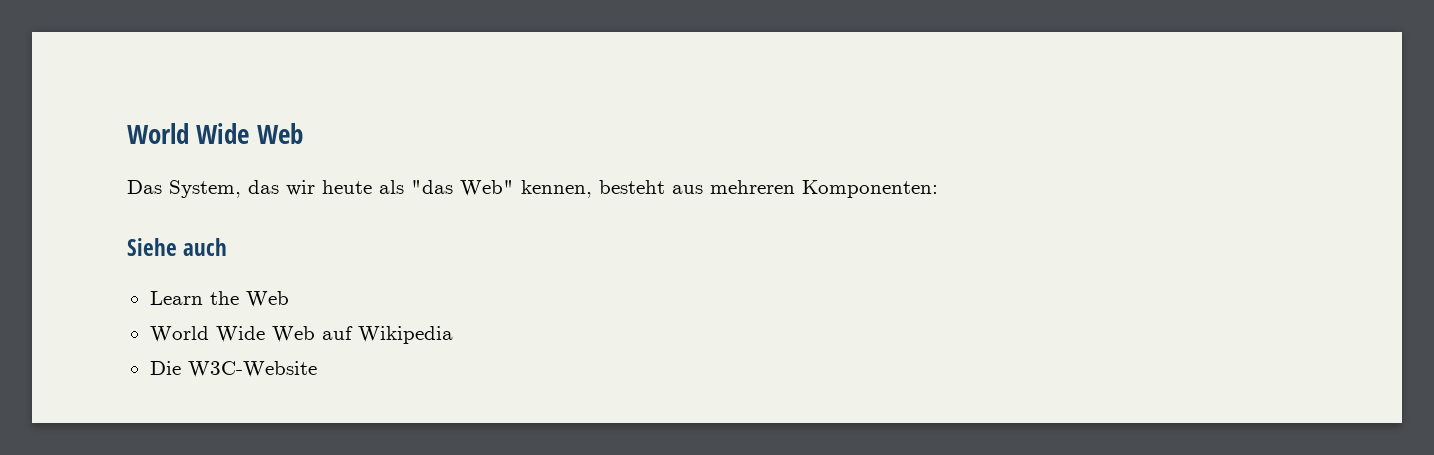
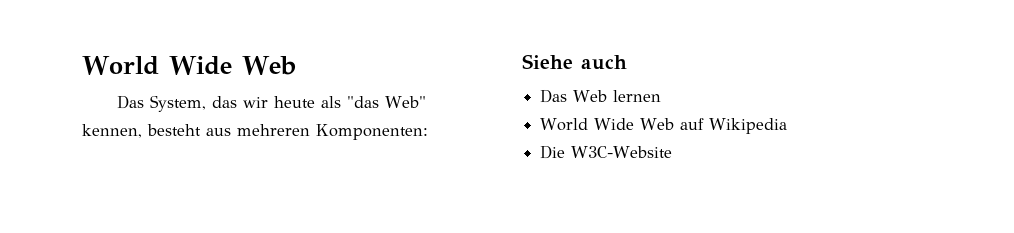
- Learn the Web
+ Das Web lernen

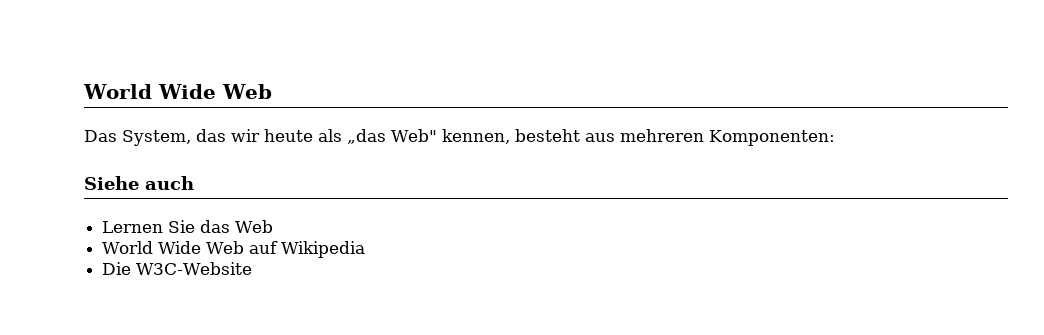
- Das System, das wir heute als "das Web" kennen, besteht aus mehreren Komponenten:
+ Das System, das wir heute als „das Web" kennen, besteht aus mehreren Komponenten:
- Das Web lernen
+ Lernen Sie das Web

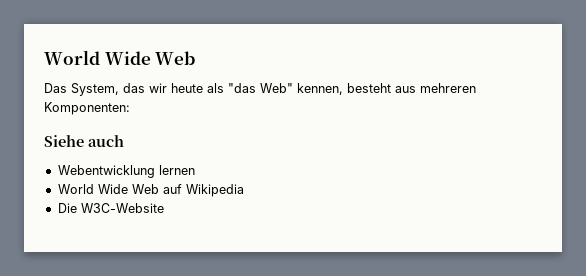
- Das System, das wir heute als „das Web" kennen, besteht aus mehreren Komponenten:
+ Das System, das wir heute als "das Web" kennen, besteht aus mehreren Komponenten:
- Lernen Sie das Web
+ Webentwicklung lernen

